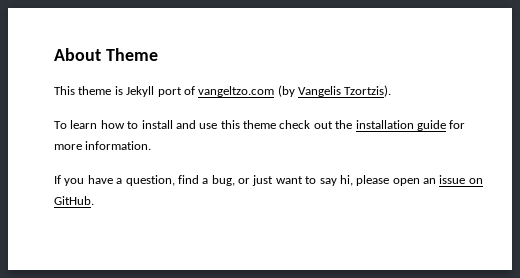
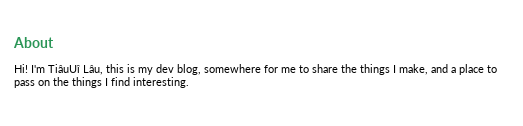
- About Theme
- This theme is Jekyll port of vangeltzo.com (by Vangelis Tzortzis).
- To learn how to install and use this theme check out the installation guide for more information.
- If you have a question, find a bug, or just want to say hi, please open an issue on GitHub.
+ About
+ Hi! I'm TiâuUî Lâu, this is my dev blog, somewhere for me to share the things I make, and a place to pass on the things I find interesting.

